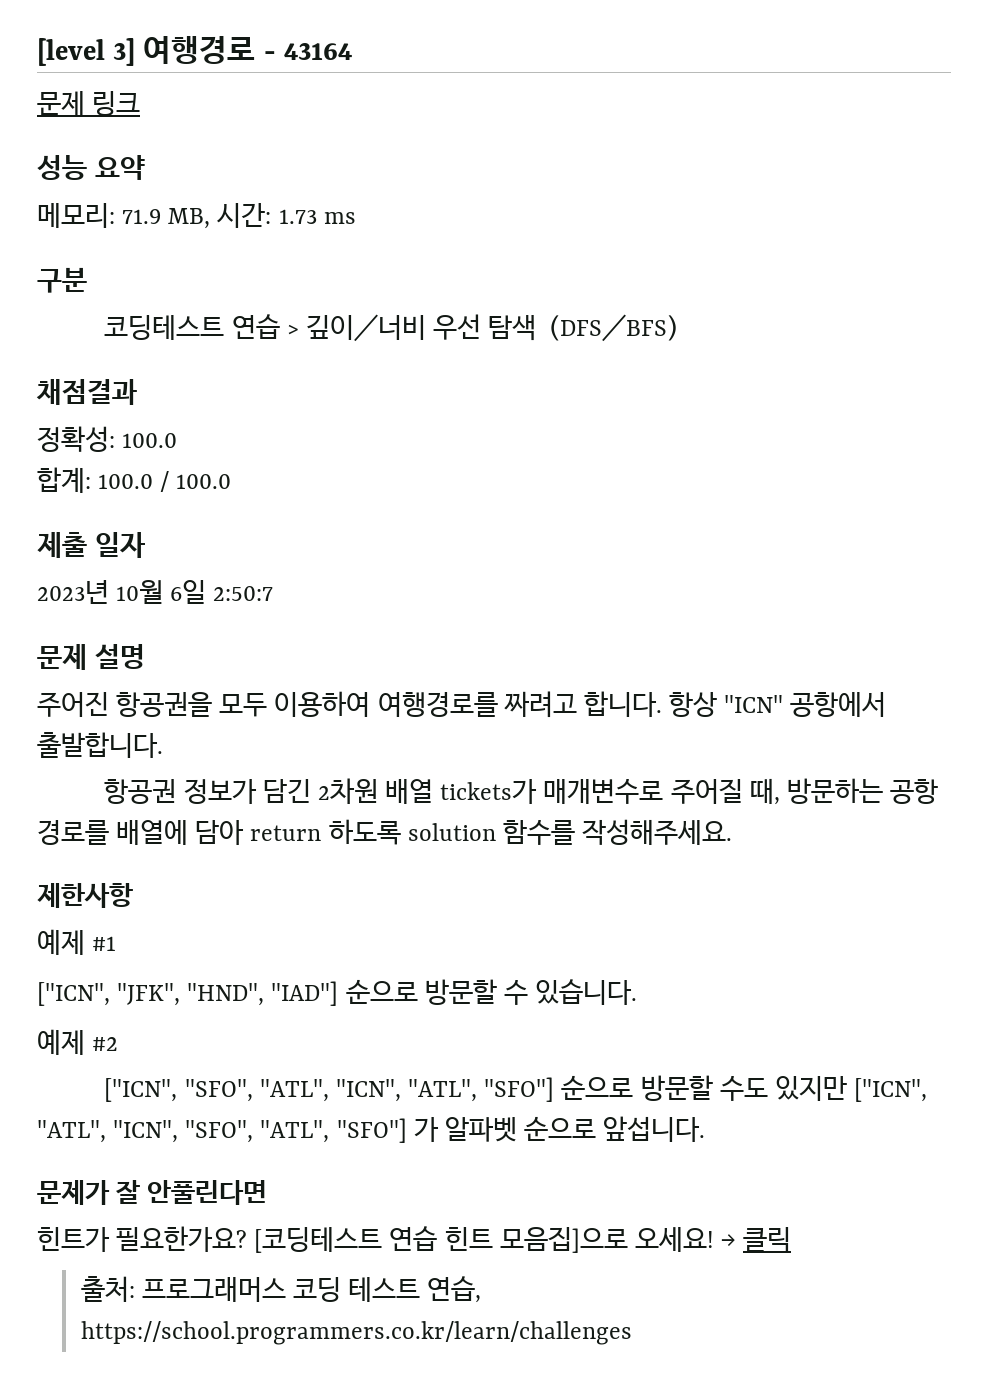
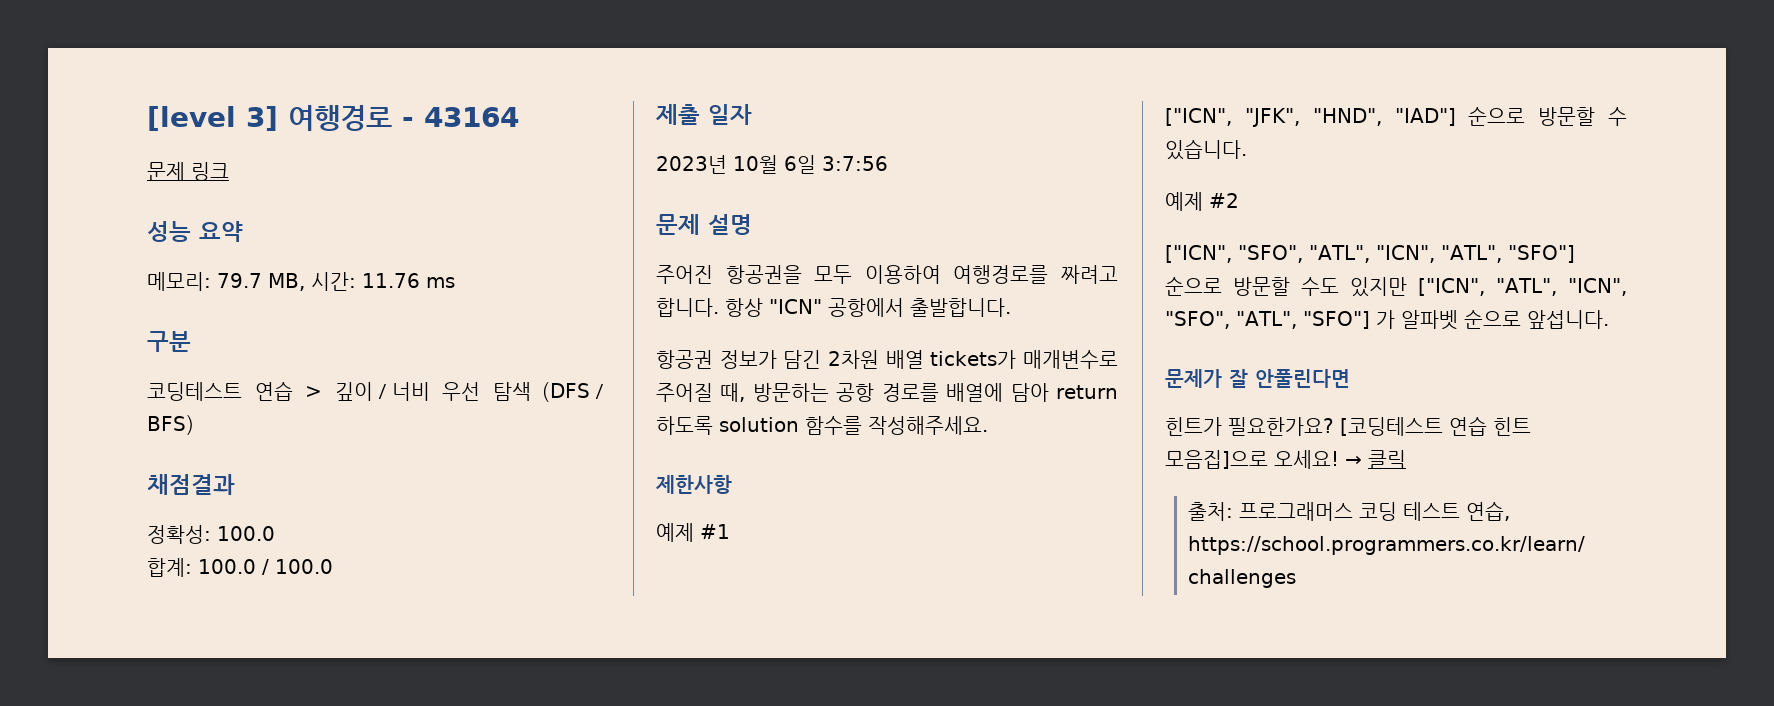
- 메모리: 71.9 MB, 시간: 1.73 ms
+ 메모리: 79.7 MB, 시간: 11.76 ms
- 2023년 10월 6일 2:50:7
+ 2023년 10월 6일 3:7:56

